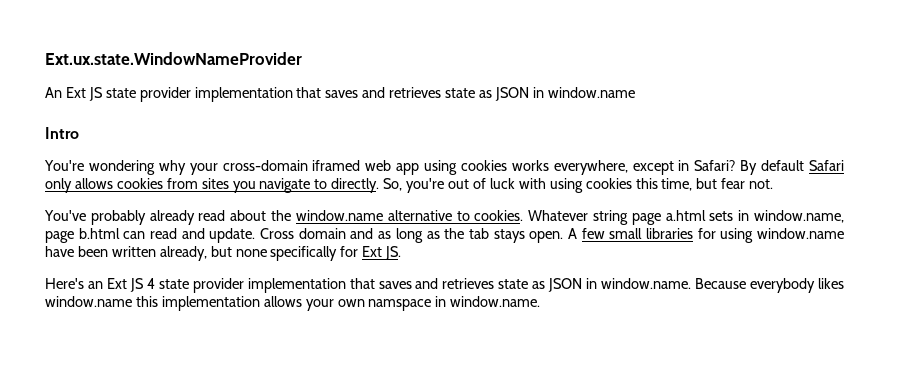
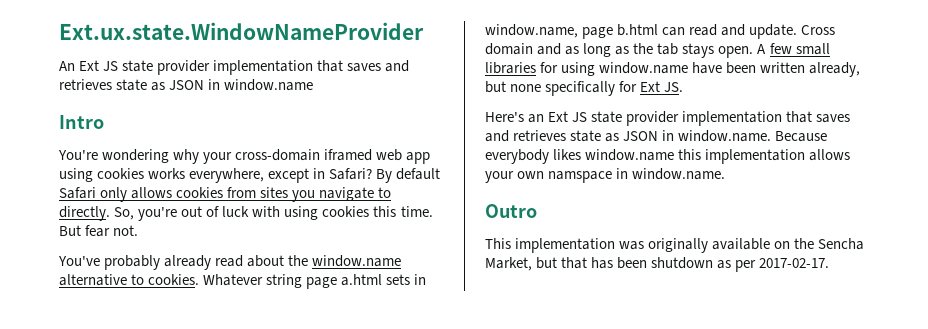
- So, you're out of luck with using cookies this time, but fear not.
+ So, you're out of luck with using cookies this time. But fear not.
- Here's an Ext JS 4 state provider implementation that saves and retrieves state as JSON in window.name. Because everybody likes window.name this implementation allows your own namspace in window.name.
+ Here's an Ext JS state provider implementation that saves and retrieves state as JSON in window.name. Because everybody likes window.name this implementation allows your own namspace in window.name.
+ Outro
+ This implementation was originally available on the Sencha Market, but that has been shutdown as per 2017-02-17.

